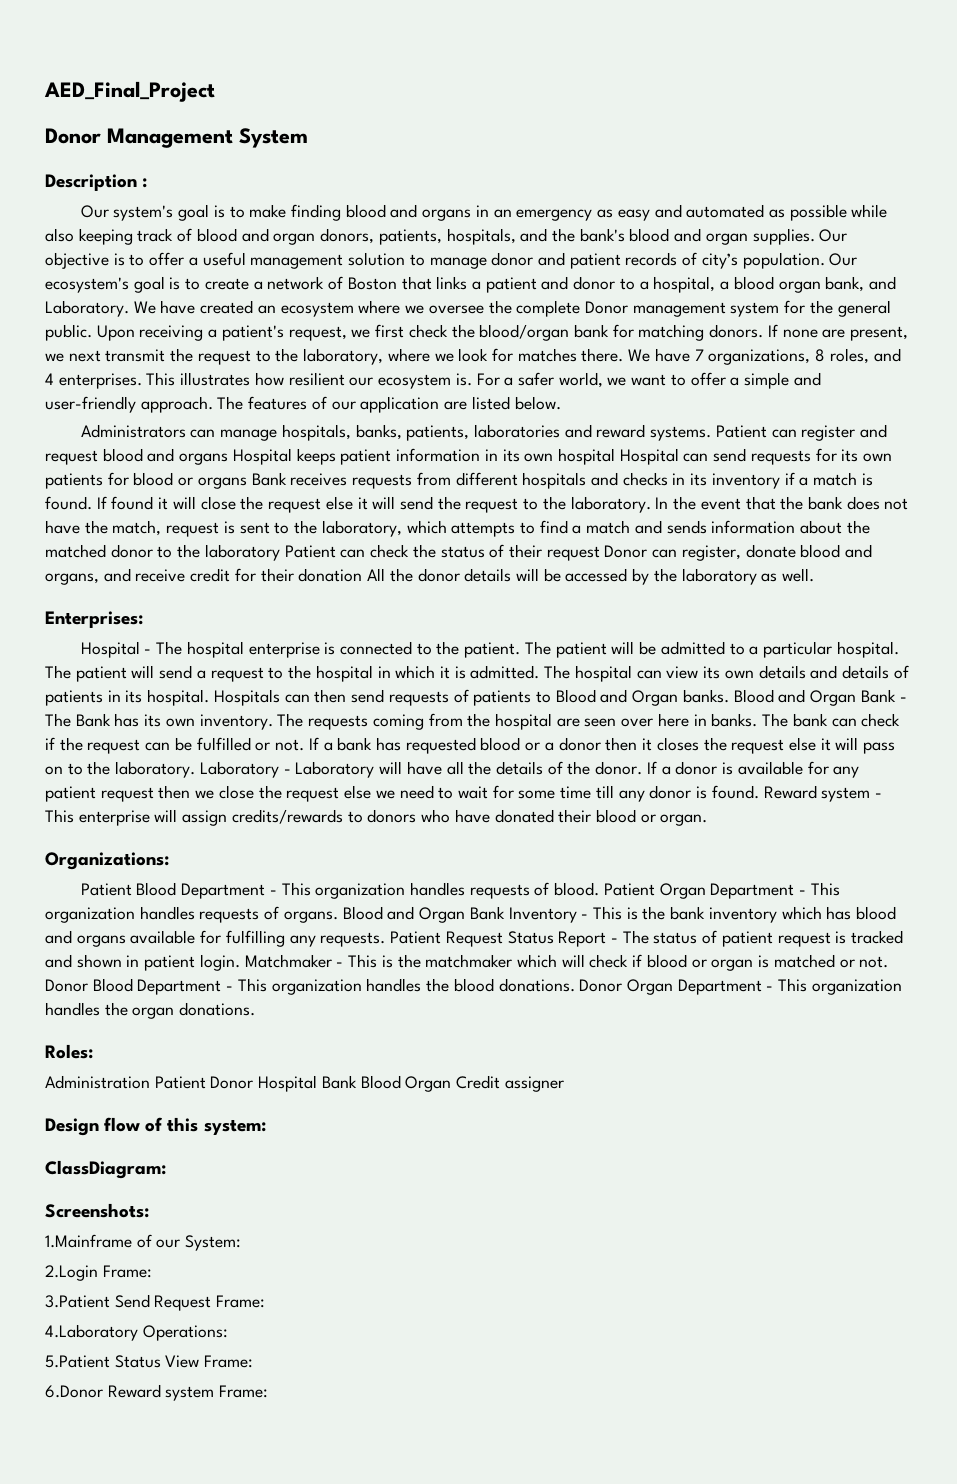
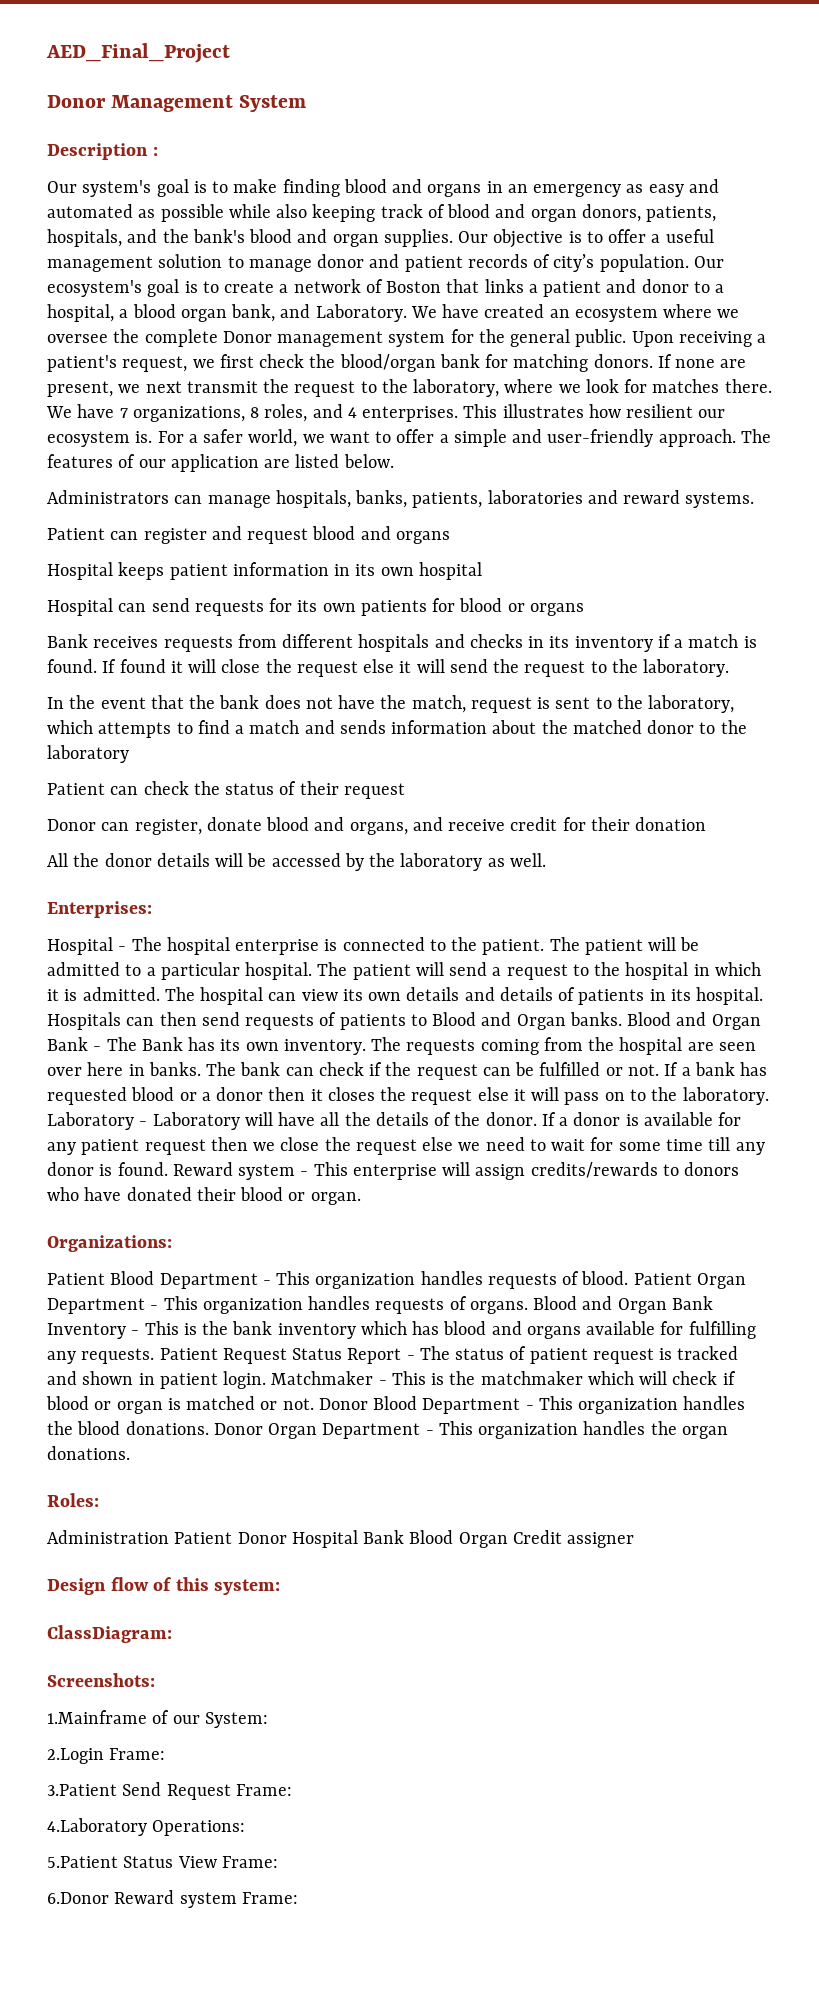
- Administrators can manage hospitals, banks, patients, laboratories and reward systems. Patient can register and request blood and organs Hospital keeps patient information in its own hospital Hospital can send requests for its own patients for blood or organs Bank receives requests from different hospitals and checks in its inventory if a match is found.
+ Administrators can manage hospitals, banks, patients, laboratories and reward systems.
+ Patient can register and request blood and organs
+ Hospital keeps patient information in its own hospital
+ Hospital can send requests for its own patients for blood or organs
+ Bank receives requests from different hospitals and checks in its inventory if a match is found.
- If found it will close the request else it will send the request to the laboratory. In the event that the bank does not have the match, request is sent to the laboratory, which attempts to find a match and sends information about the matched donor to the laboratory Patient can check the status of their request Donor can register, donate blood and organs, and receive credit for their donation All the donor details will be accessed by the laboratory as well.
+ If found it will close the request else it will send the request to the laboratory.
+ In the event that the bank does not have the match, request is sent to the laboratory, which attempts to find a match and sends information about the matched donor to the laboratory
+ Patient can check the status of their request
+ Donor can register, donate blood and organs, and receive credit for their donation
+ All the donor details will be accessed by the laboratory as well.

